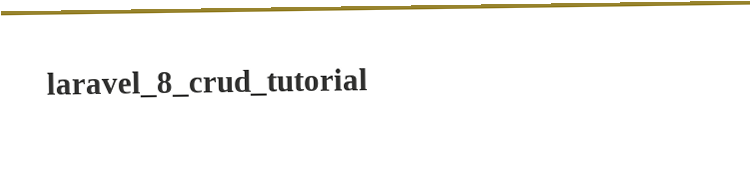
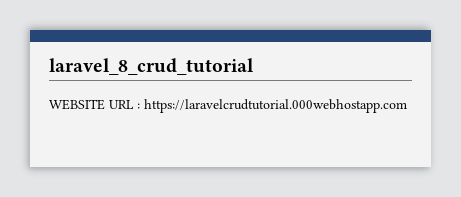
+ WEBSITE URL : https://laravelcrudtutorial.000webhostapp.com

